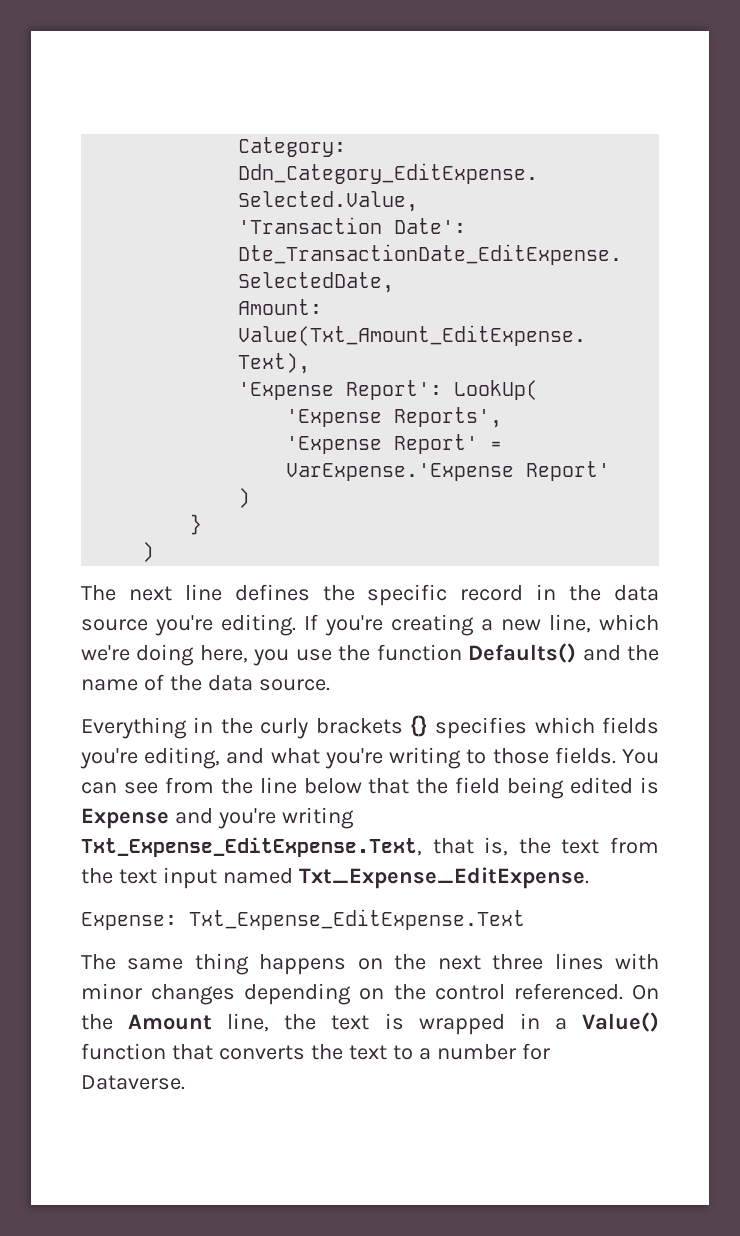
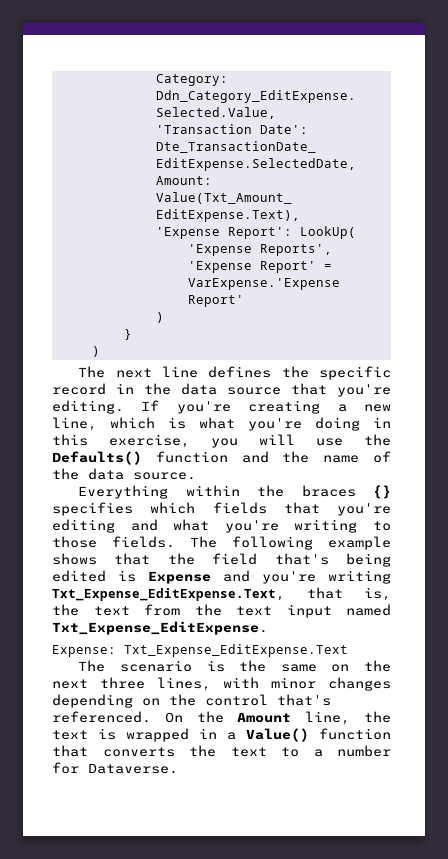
- The next line defines the specific record in the data source you're editing.
+ The next line defines the specific record in the data source that you're editing.
- If you're creating a new line, which we're doing here, you use the function Defaults() and the name of the data source.
+ If you're creating a new line, which is what you're doing in this exercise, you will use the Defaults() function and the name of the data source.
- Everything in the curly brackets {} specifies which fields you're editing, and what you're writing to those fields.
+ Everything within the braces {} specifies which fields that you're editing and what you're writing to those fields.
- You can see from the line below that the field being edited is Expense and you're writing Txt_Expense_EditExpense.Text, that is, the text from the text input named Txt_Expense_EditExpense.
+ The following example shows that the field that's being edited is Expense and you're writing Txt_Expense_EditExpense.Text, that is, the text from the text input named Txt_Expense_EditExpense.
- The same thing happens on the next three lines with minor changes depending on the control referenced.
+ The scenario is the same on the next three lines, with minor changes depending on the control that's referenced.

